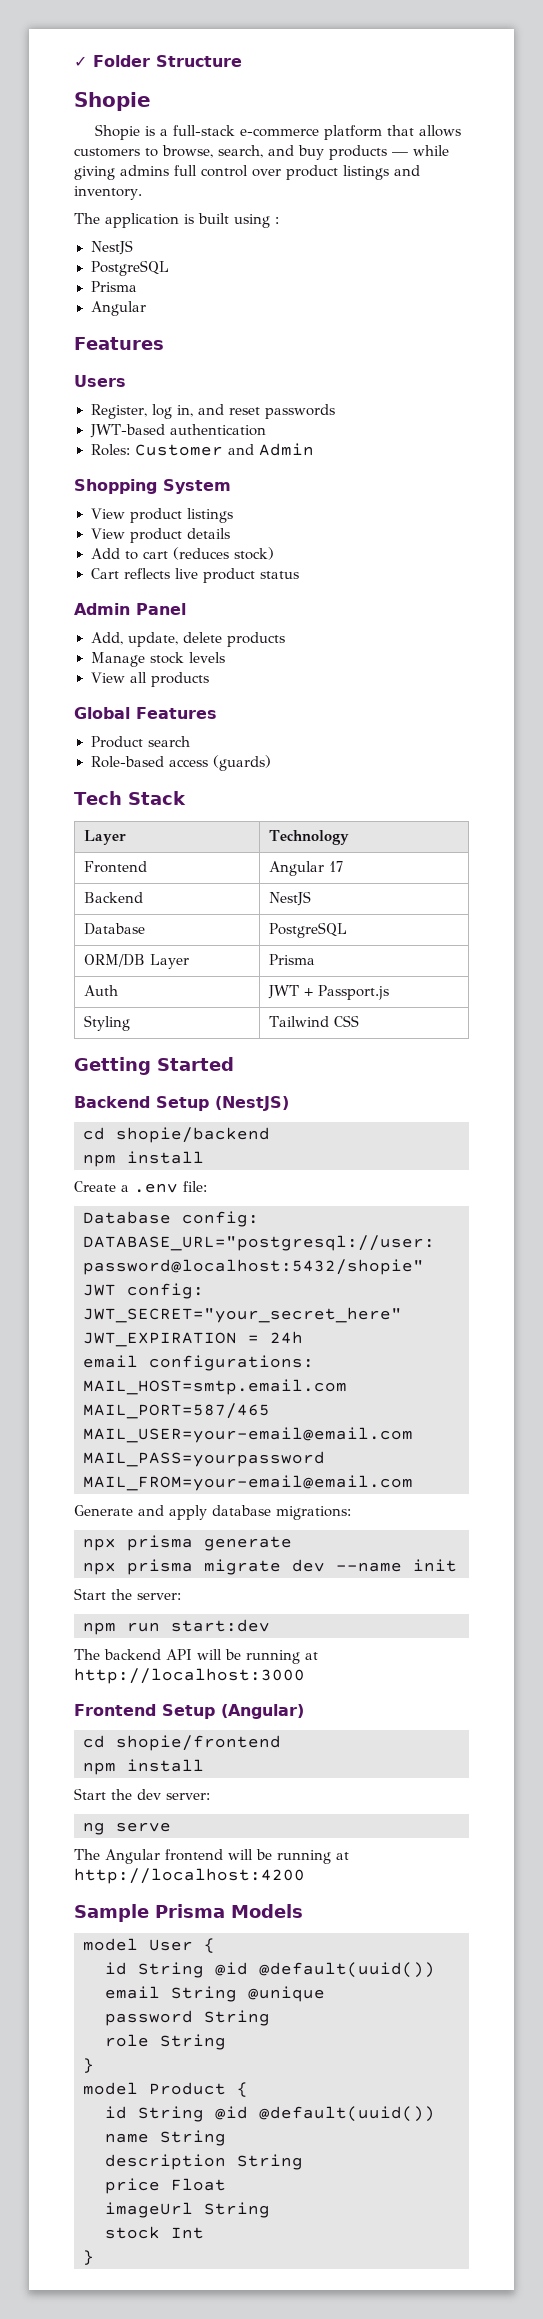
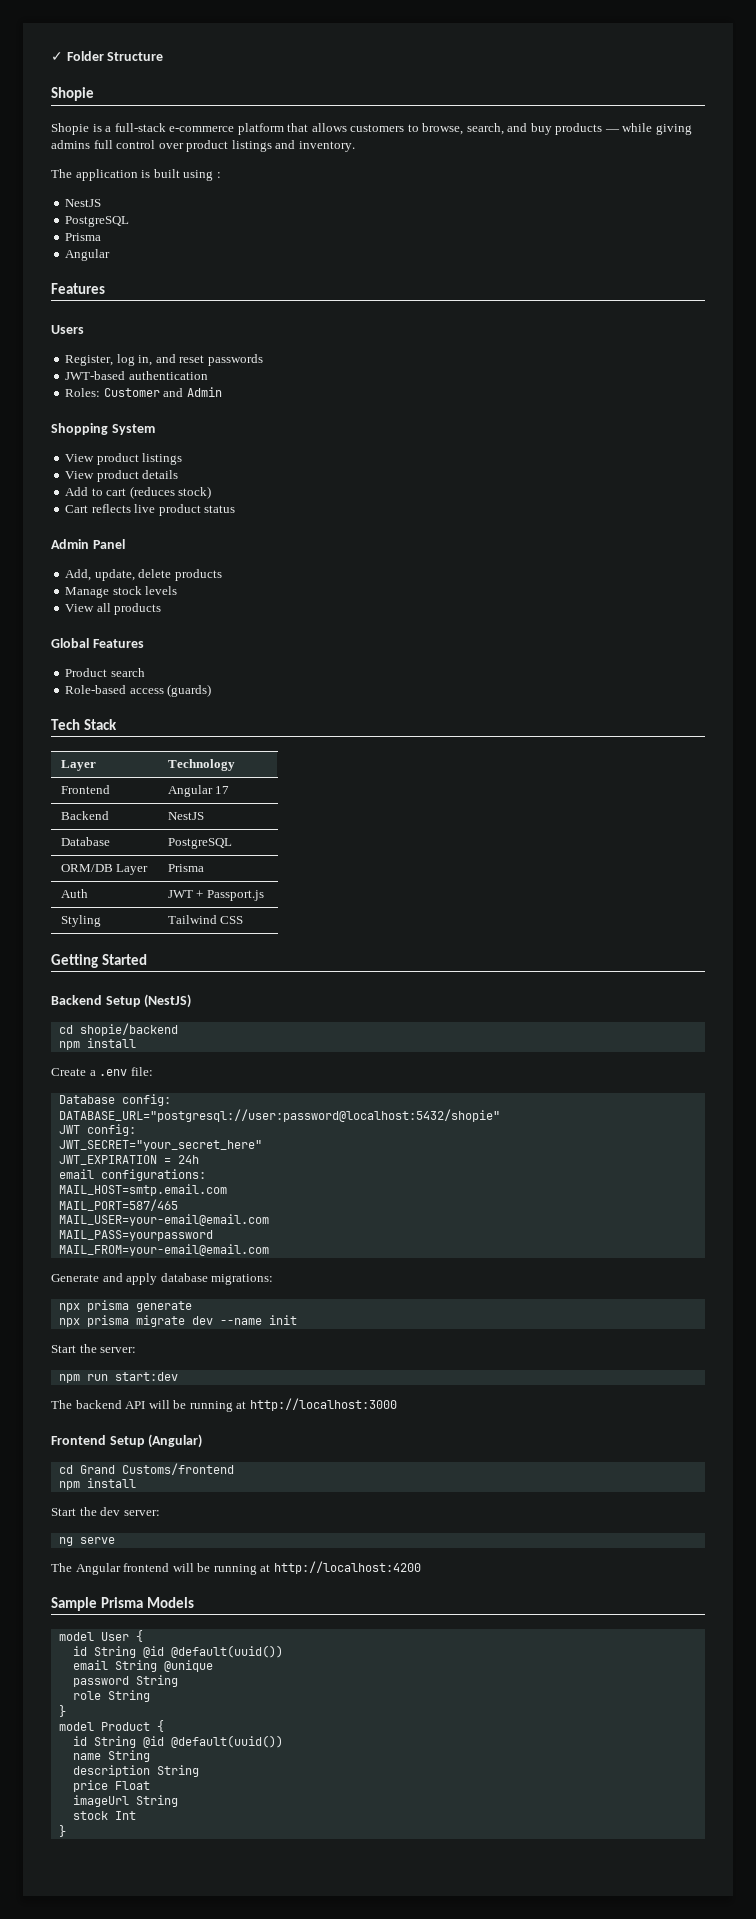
- cd shopie/frontend
+ cd Grand Customs/frontend

